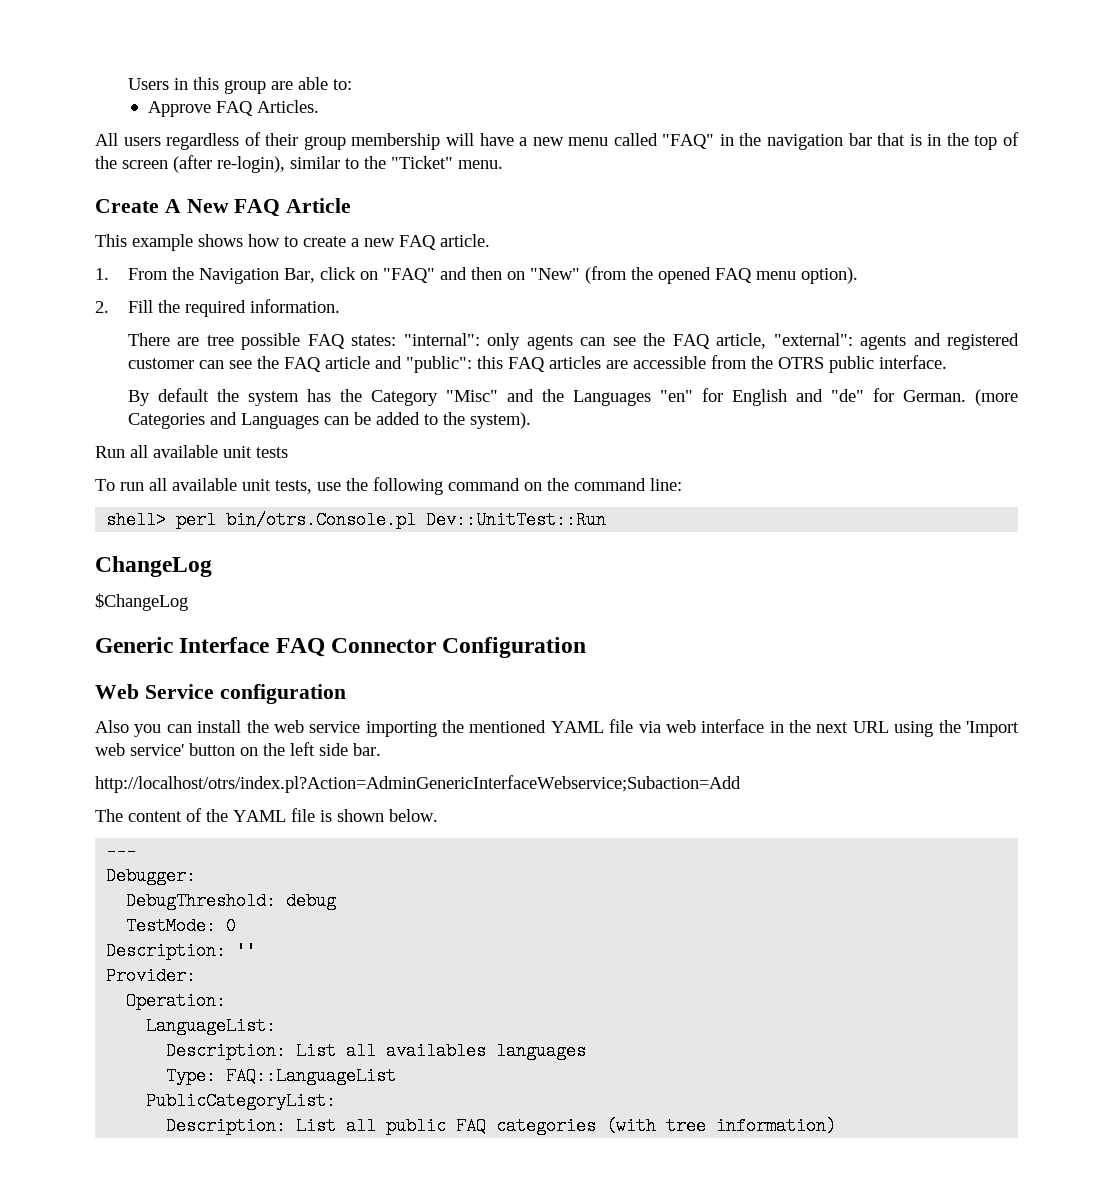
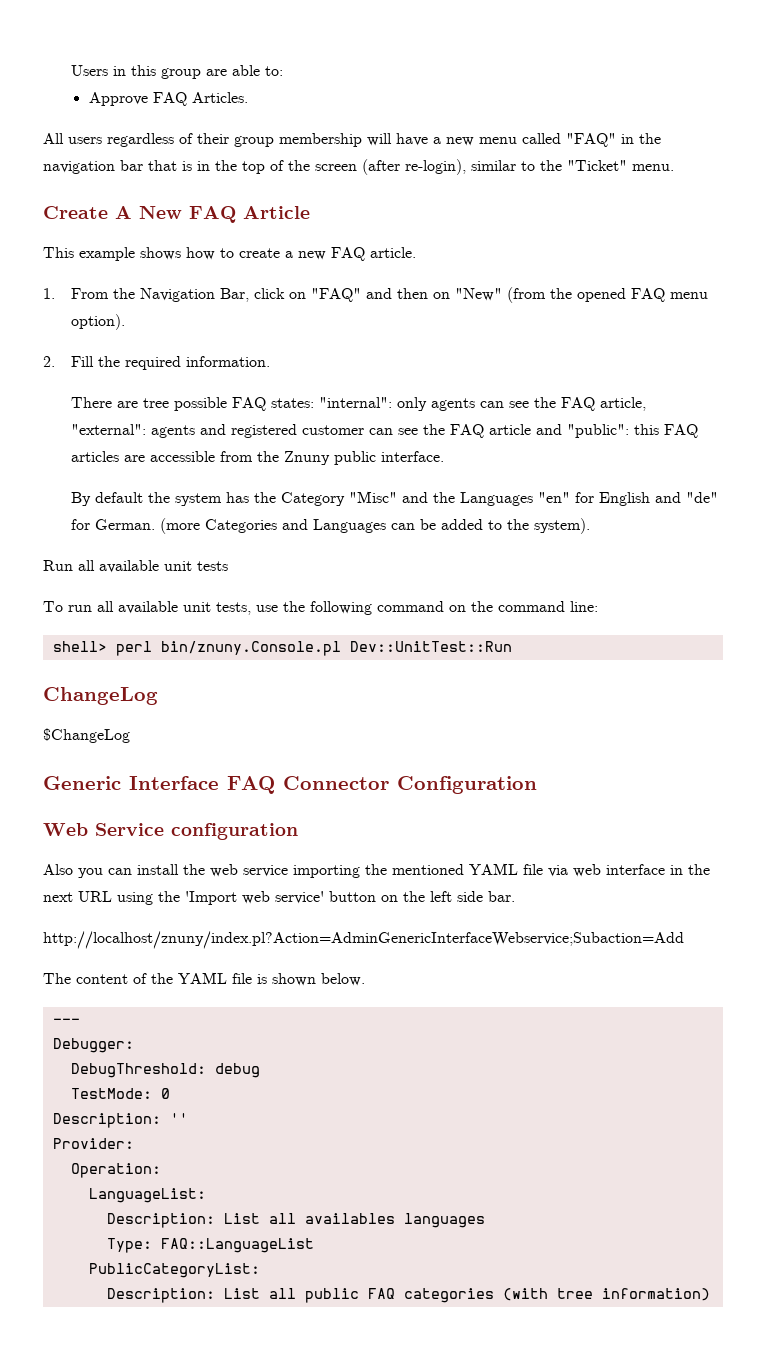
- There are tree possible FAQ states: "internal": only agents can see the FAQ article, "external": agents and registered customer can see the FAQ article and "public": this FAQ articles are accessible from the OTRS public interface.
+ There are tree possible FAQ states: "internal": only agents can see the FAQ article, "external": agents and registered customer can see the FAQ article and "public": this FAQ articles are accessible from the Znuny public interface.
- shell> perl bin/otrs.Console.pl Dev::UnitTest::Run
+ shell> perl bin/znuny.Console.pl Dev::UnitTest::Run
- http://localhost/otrs/index.pl?Action=AdminGenericInterfaceWebservice;Subaction=Add
+ http://localhost/znuny/index.pl?Action=AdminGenericInterfaceWebservice;Subaction=Add

